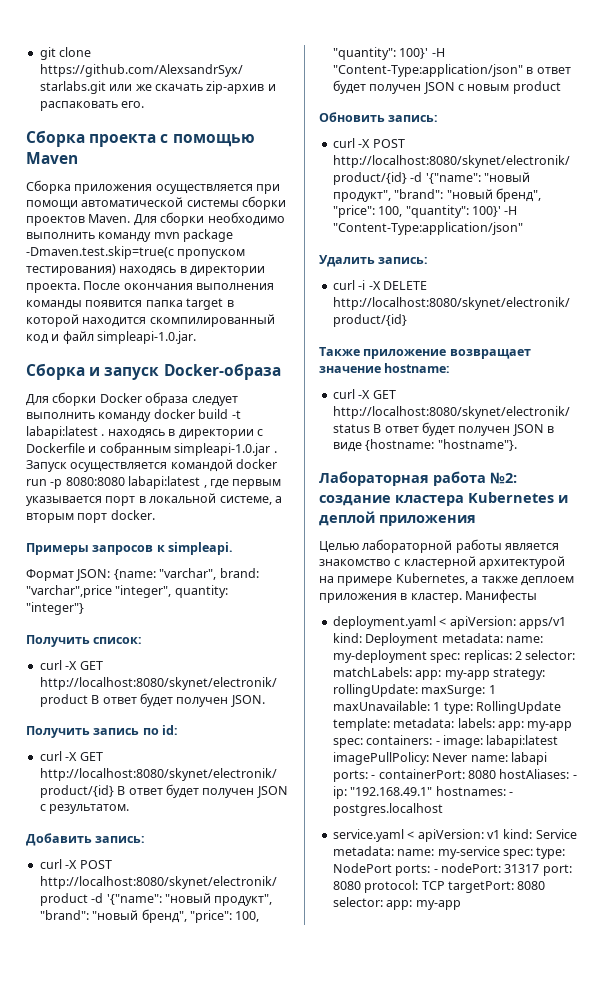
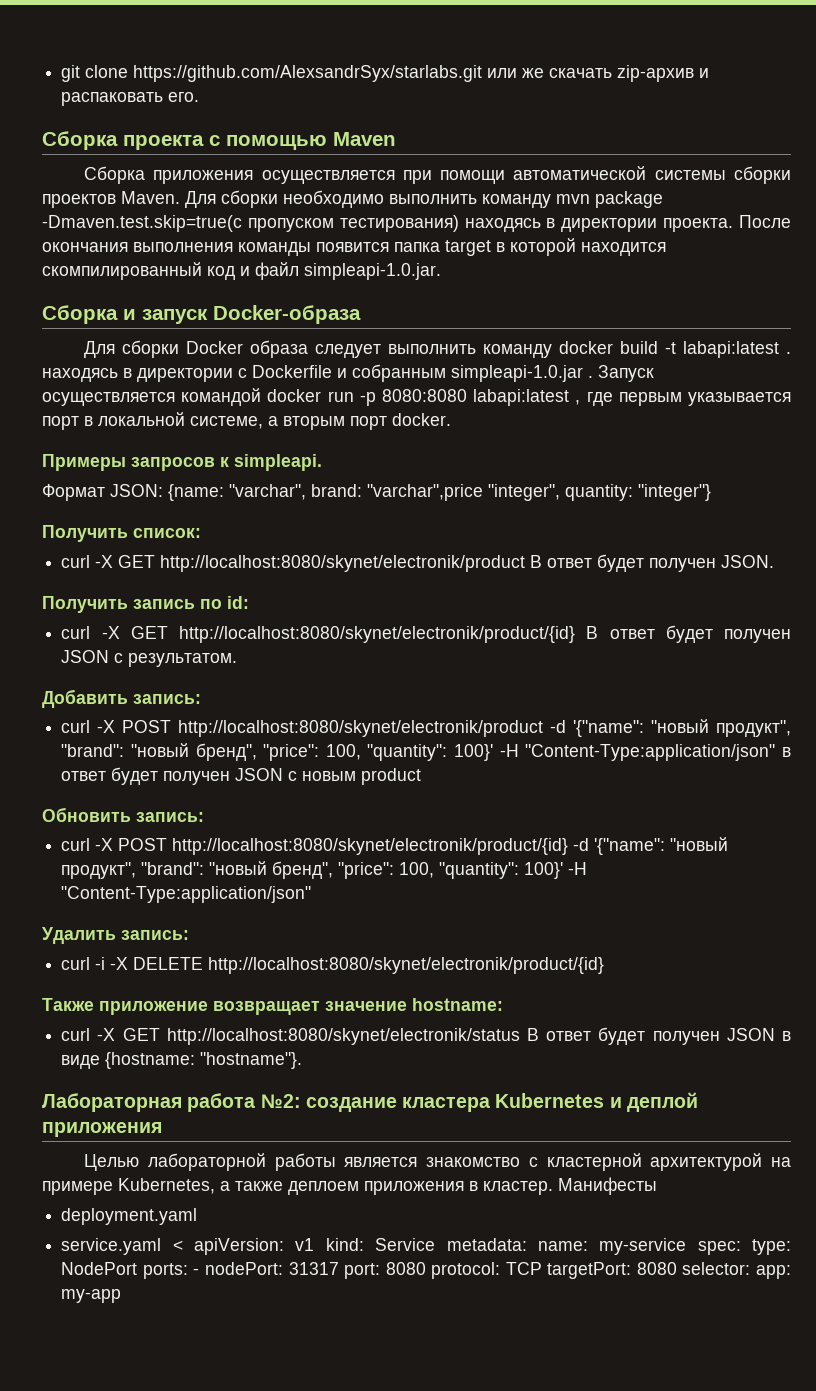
- deployment.yaml < apiVersion: apps/v1 kind: Deployment metadata: name: my-deployment spec: replicas: 2 selector: matchLabels: app: my-app strategy: rollingUpdate: maxSurge: 1 maxUnavailable: 1 type: RollingUpdate template: metadata: labels: app: my-app spec: containers: - image: labapi:latest imagePullPolicy: Never name: labapi ports: - containerPort: 8080 hostAliases: - ip: "192.168.49.1" hostnames: - postgres.localhost
+ deployment.yaml

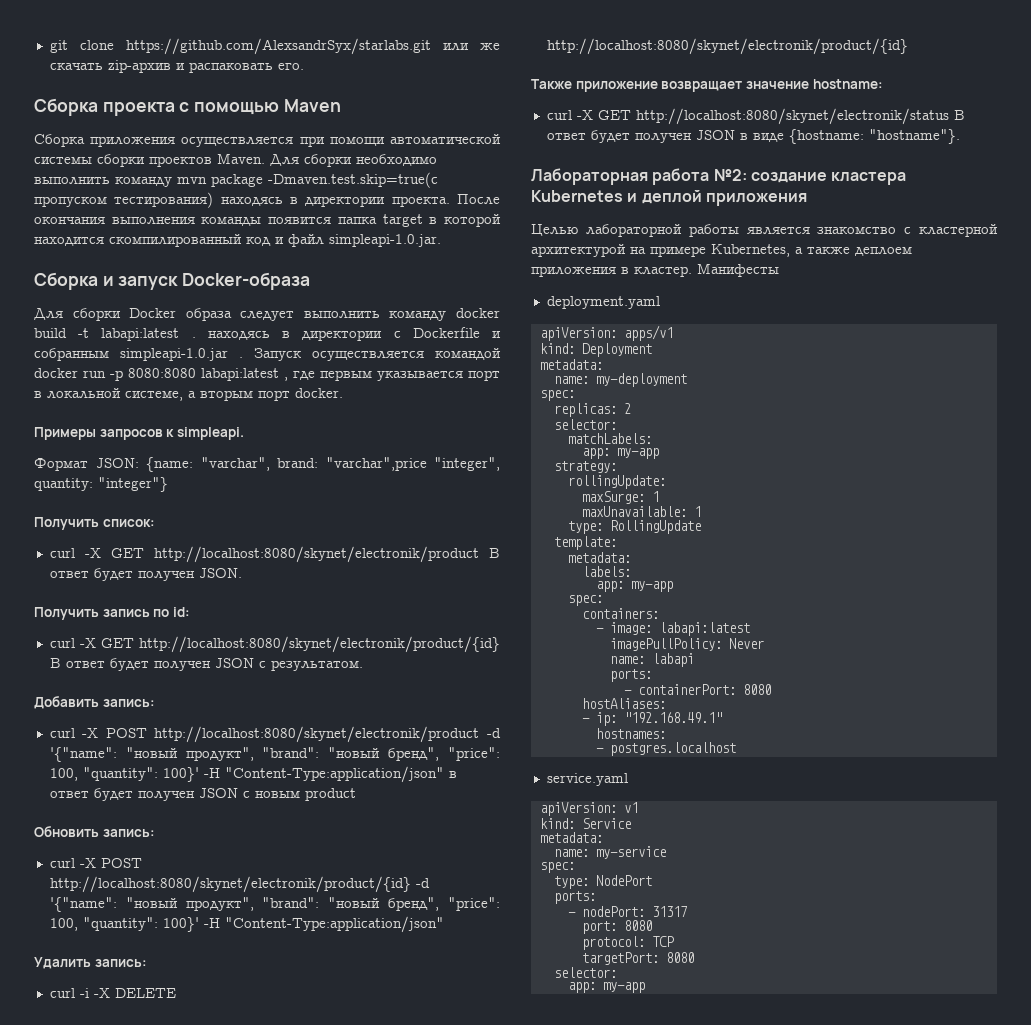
+ apiVersion: apps/v1
+ kind: Deployment
+ metadata:
+ name: my-deployment
+ spec:
+ replicas: 2
+ selector:
+ matchLabels:
+ app: my-app
+ strategy:
+ rollingUpdate:
+ maxSurge: 1
+ maxUnavailable: 1
+ type: RollingUpdate
+ template:
+ metadata:
+ labels:
+ app: my-app
+ spec:
+ containers:
+ - image: labapi:latest
+ imagePullPolicy: Never
+ name: labapi
+ ports:
+ - containerPort: 8080
+ hostAliases:
+ - ip: "192.168.49.1"
+ hostnames:
+ - postgres.localhost
- service.yaml < apiVersion: v1 kind: Service metadata: name: my-service spec: type: NodePort ports: - nodePort: 31317 port: 8080 protocol: TCP targetPort: 8080 selector: app: my-app
+ service.yaml
+ apiVersion: v1
+ kind: Service
+ metadata:
+ name: my-service
+ spec:
+ type: NodePort
+ ports:
+ - nodePort: 31317
+ port: 8080
+ protocol: TCP
+ targetPort: 8080
+ selector:
+ app: my-app

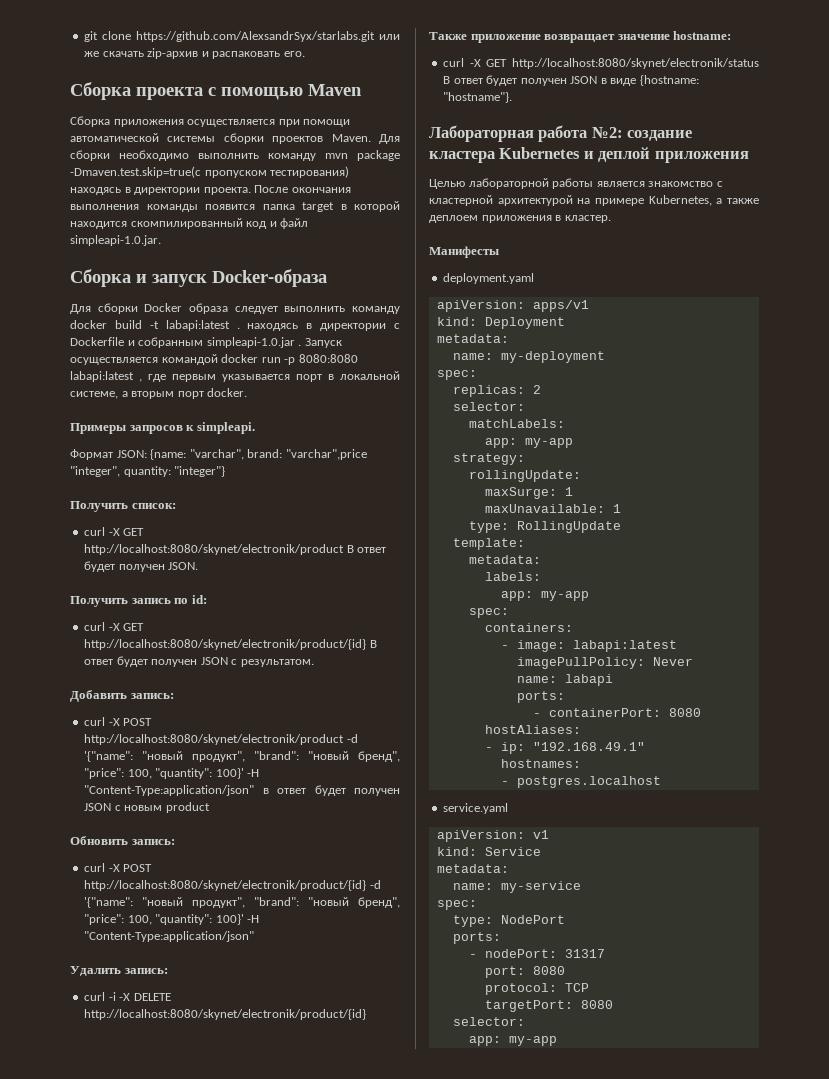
- Целью лабораторной работы является знакомство с кластерной архитектурой на примере Kubernetes, а также деплоем приложения в кластер. Манифесты
+ Целью лабораторной работы является знакомство с кластерной архитектурой на примере Kubernetes, а также деплоем приложения в кластер.
+ Манифесты

